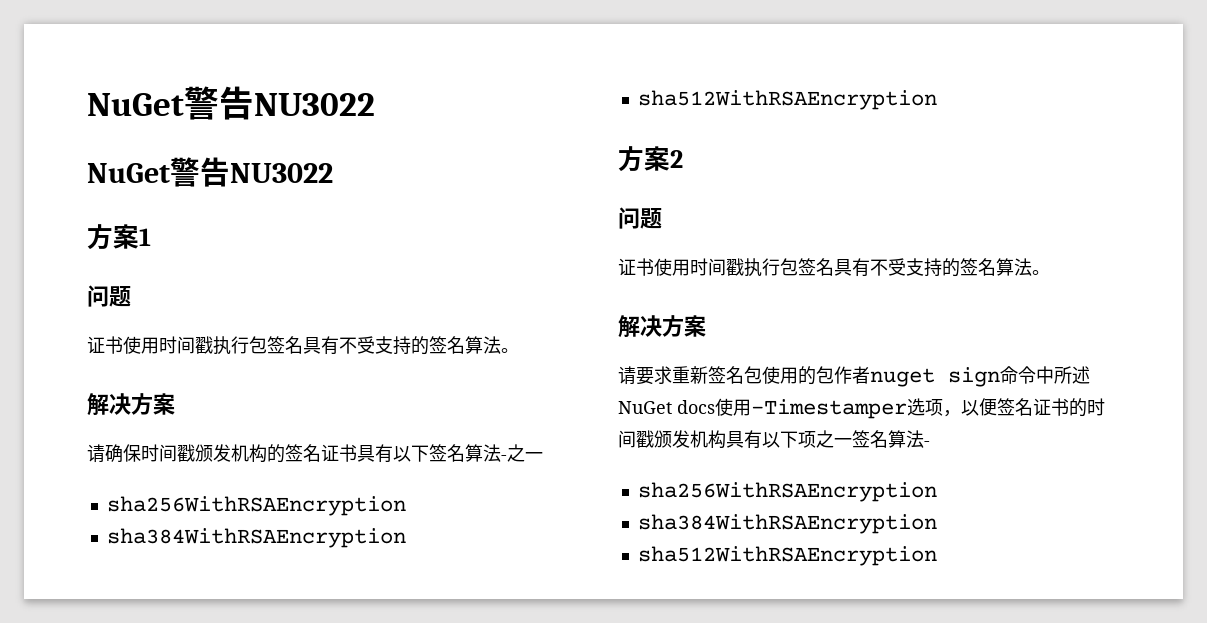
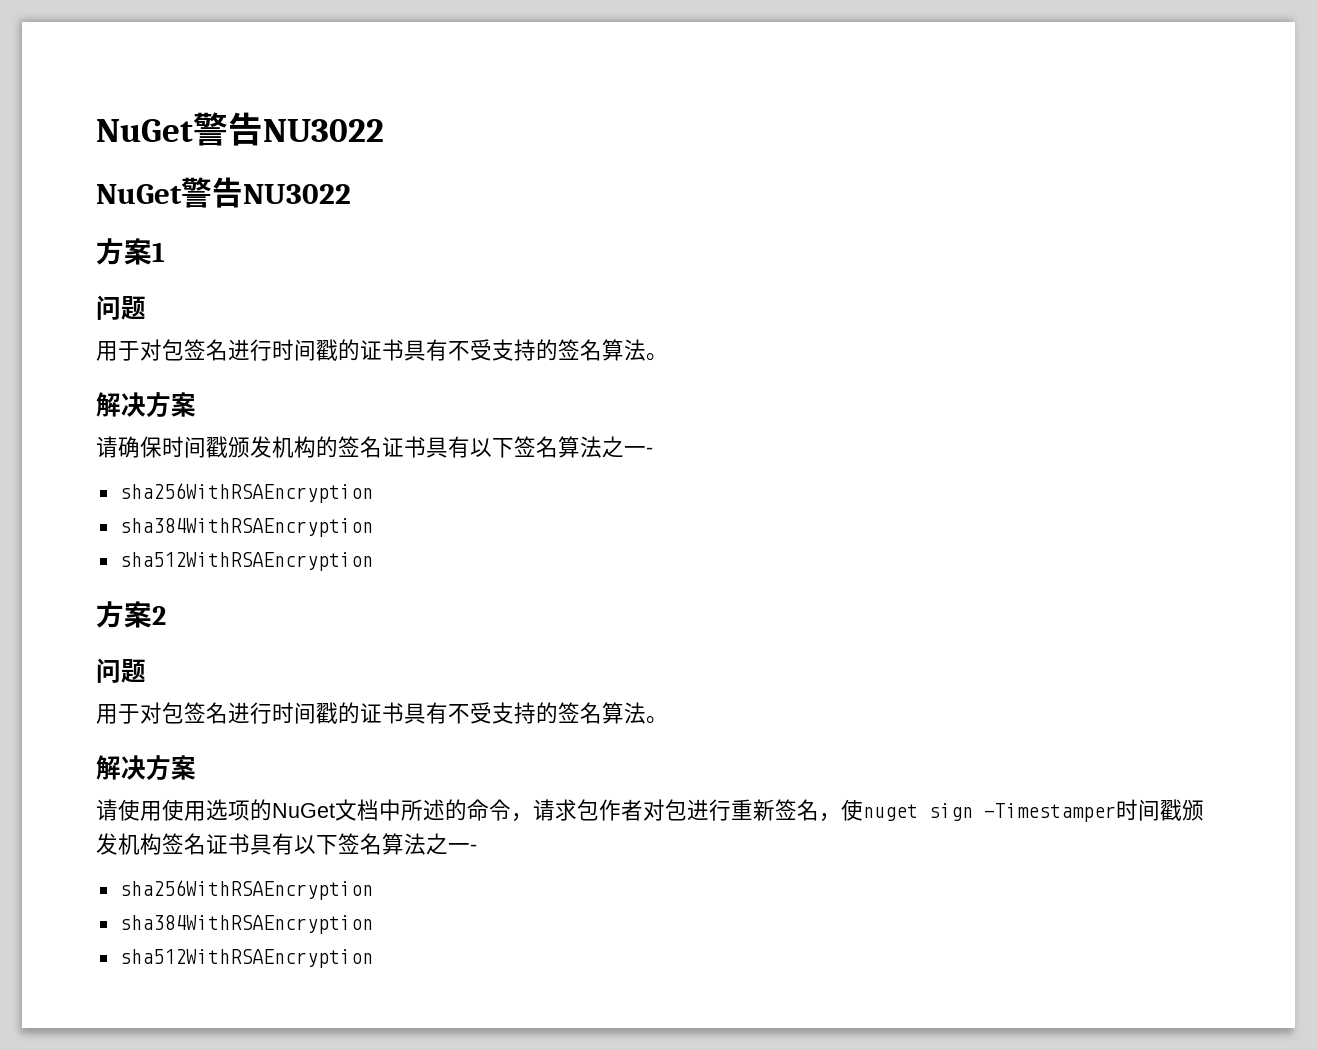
  方案1
  问题
- 证书使用时间戳执行包签名具有不受支持的签名算法。
+ 用于对包签名进行时间戳的证书具有不受支持的签名算法。
- 请确保时间戳颁发机构的签名证书具有以下签名算法-之一
+ 请确保时间戳颁发机构的签名证书具有以下签名算法之一-
  方案2
  问题
- 证书使用时间戳执行包签名具有不受支持的签名算法。
+ 用于对包签名进行时间戳的证书具有不受支持的签名算法。
  解决方案
- 请要求重新签名包使用的包作者nuget sign命令中所述NuGet docs使用-Timestamper选项，以便签名证书的时间戳颁发机构具有以下项之一签名算法-
+ 请使用使用选项的NuGet文档中所述的命令，请求包作者对包进行重新签名，使nuget sign -Timestamper时间戳颁发机构签名证书具有以下签名算法之一-

